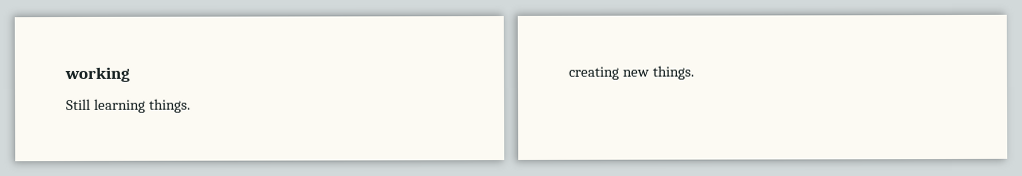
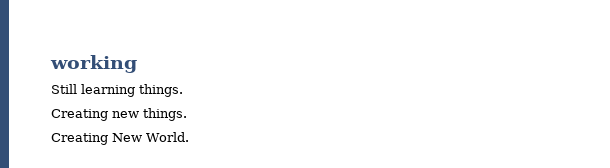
- creating new things.
+ Creating new things.
+ Creating New World.

